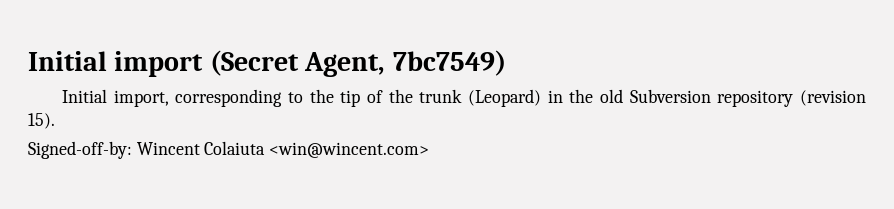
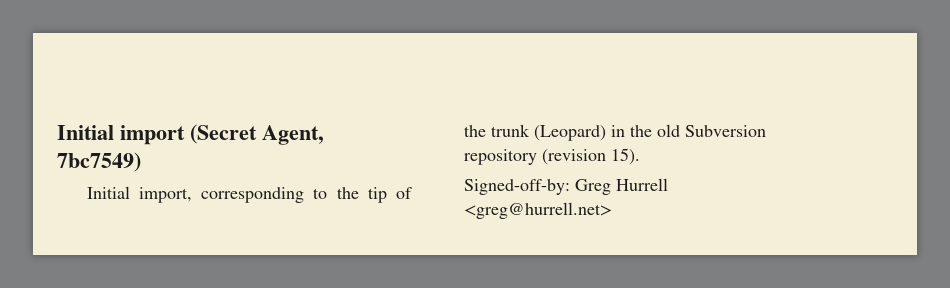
- Signed-off-by: Wincent Colaiuta <win@wincent.com>
+ Signed-off-by: Greg Hurrell <greg@hurrell.net>

